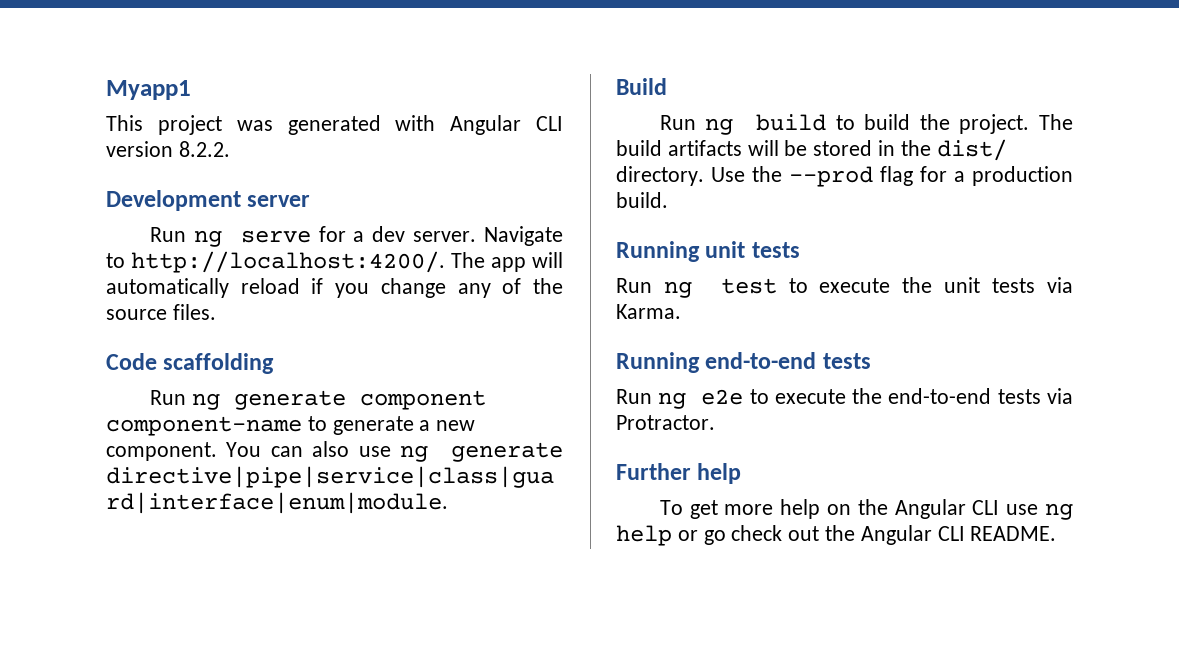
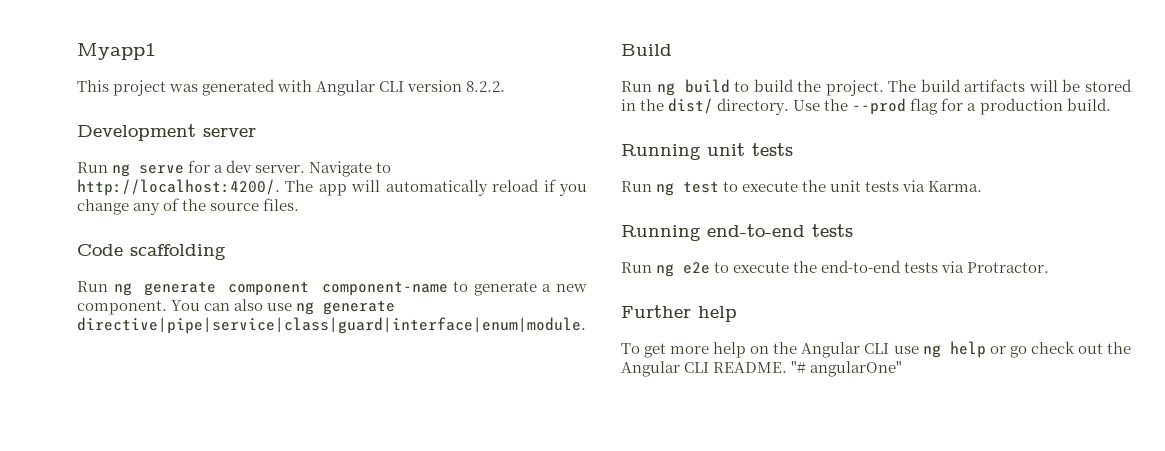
+ "# angularOne"

